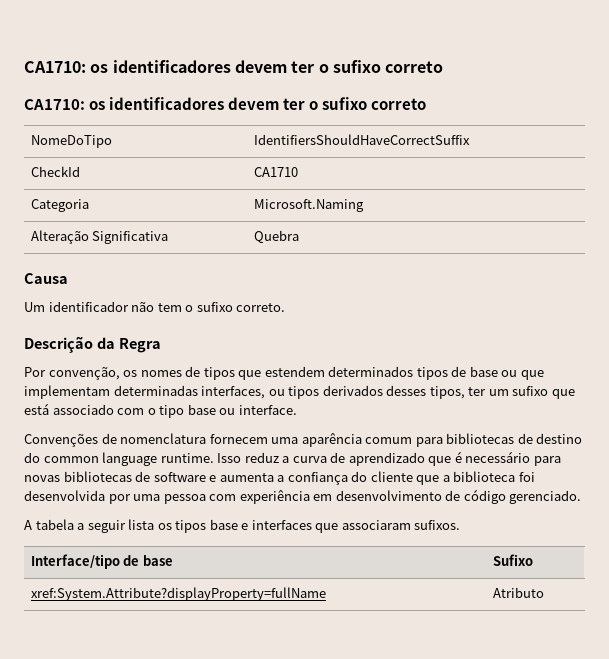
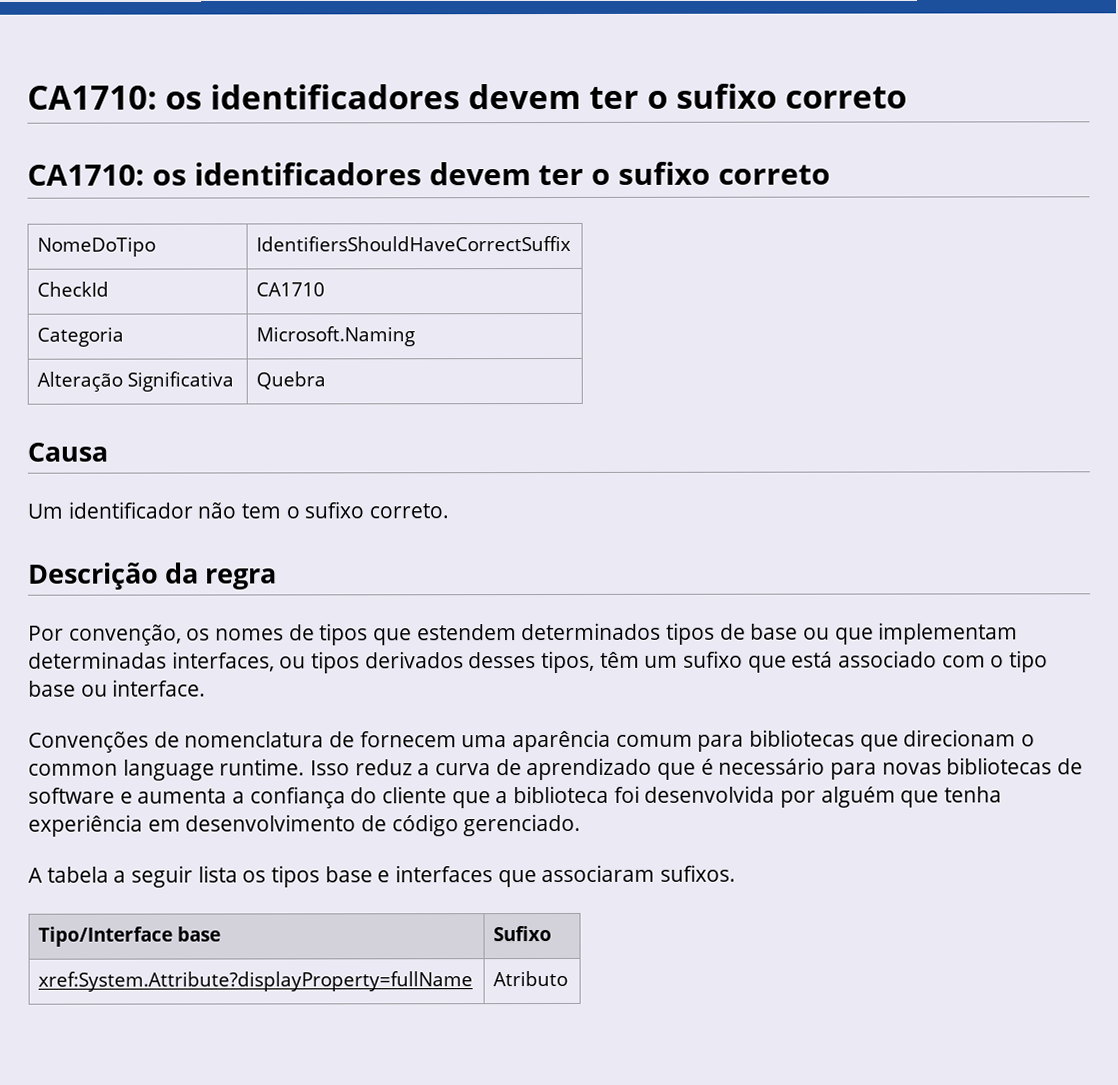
- Descrição da Regra
+ Descrição da regra
- Por convenção, os nomes de tipos que estendem determinados tipos de base ou que implementam determinadas interfaces, ou tipos derivados desses tipos, ter um sufixo que está associado com o tipo base ou interface.
+ Por convenção, os nomes de tipos que estendem determinados tipos de base ou que implementam determinadas interfaces, ou tipos derivados desses tipos, têm um sufixo que está associado com o tipo base ou interface.
- Convenções de nomenclatura fornecem uma aparência comum para bibliotecas de destino do common language runtime.
+ Convenções de nomenclatura de fornecem uma aparência comum para bibliotecas que direcionam o common language runtime.
- Isso reduz a curva de aprendizado que é necessário para novas bibliotecas de software e aumenta a confiança do cliente que a biblioteca foi desenvolvida por uma pessoa com experiência em desenvolvimento de código gerenciado.
+ Isso reduz a curva de aprendizado que é necessário para novas bibliotecas de software e aumenta a confiança do cliente que a biblioteca foi desenvolvida por alguém que tenha experiência em desenvolvimento de código gerenciado.
- Interface/tipo de base | Sufixo
+ Tipo/Interface base | Sufixo

